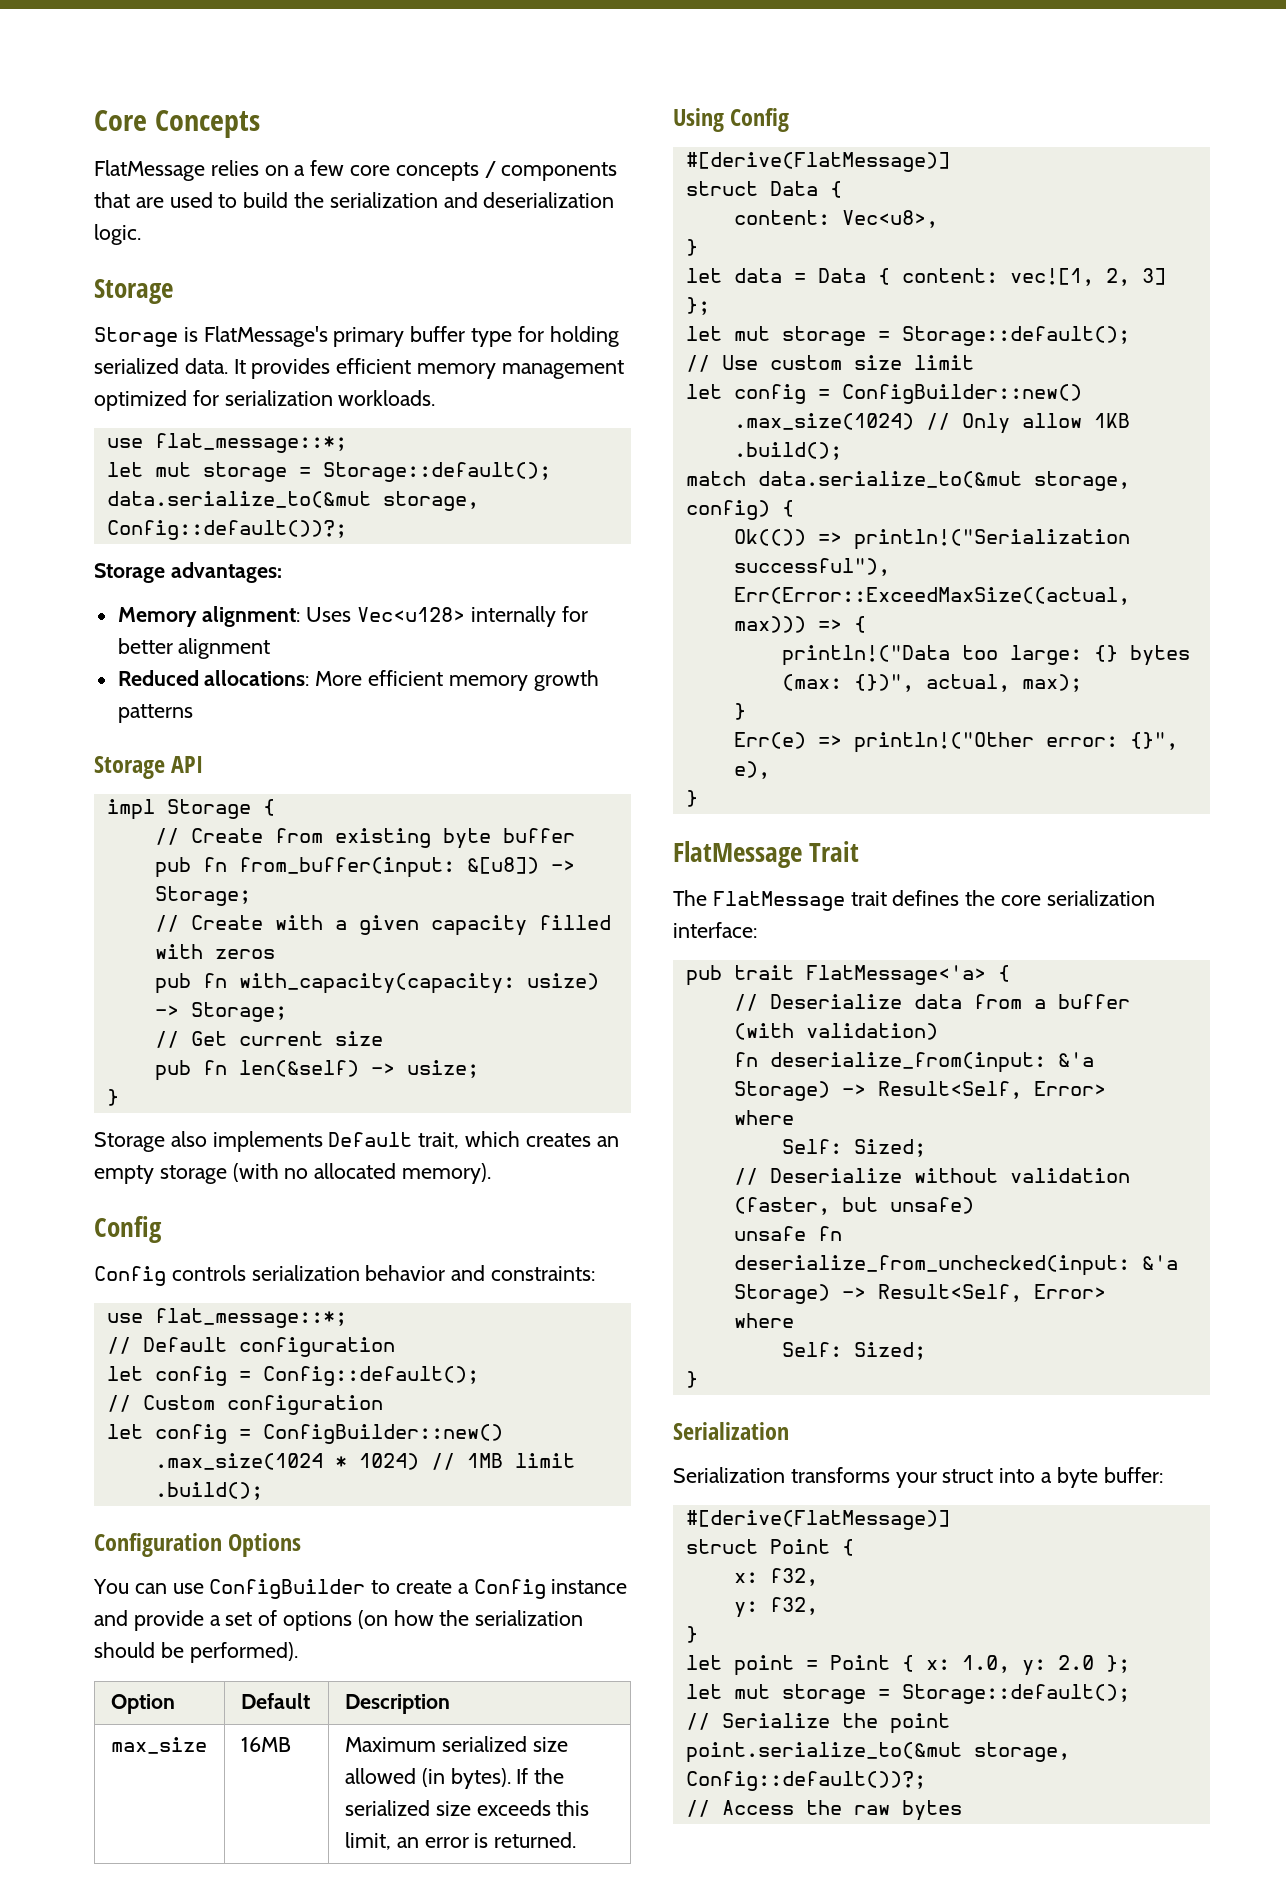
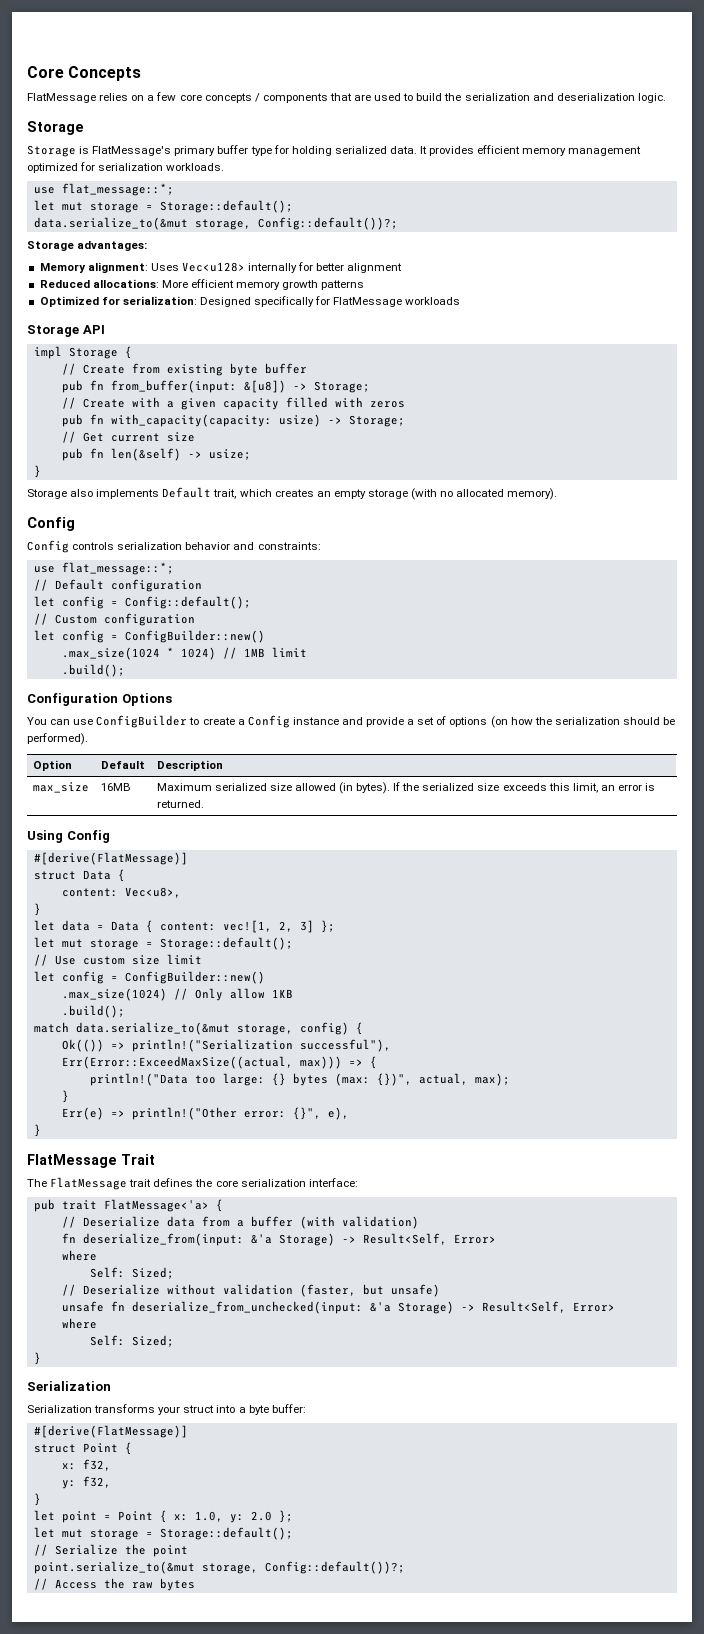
+ Optimized for serialization: Designed specifically for FlatMessage workloads

